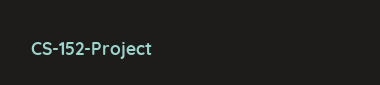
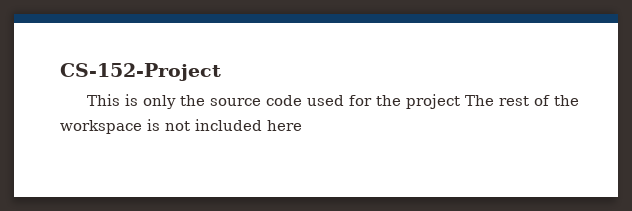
+ This is only the source code used for the project The rest of the workspace is not included here

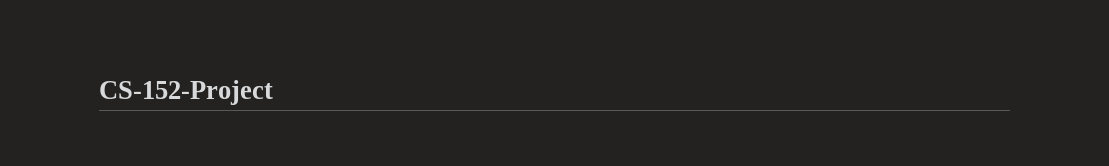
- This is only the source code used for the project The rest of the workspace is not included here

